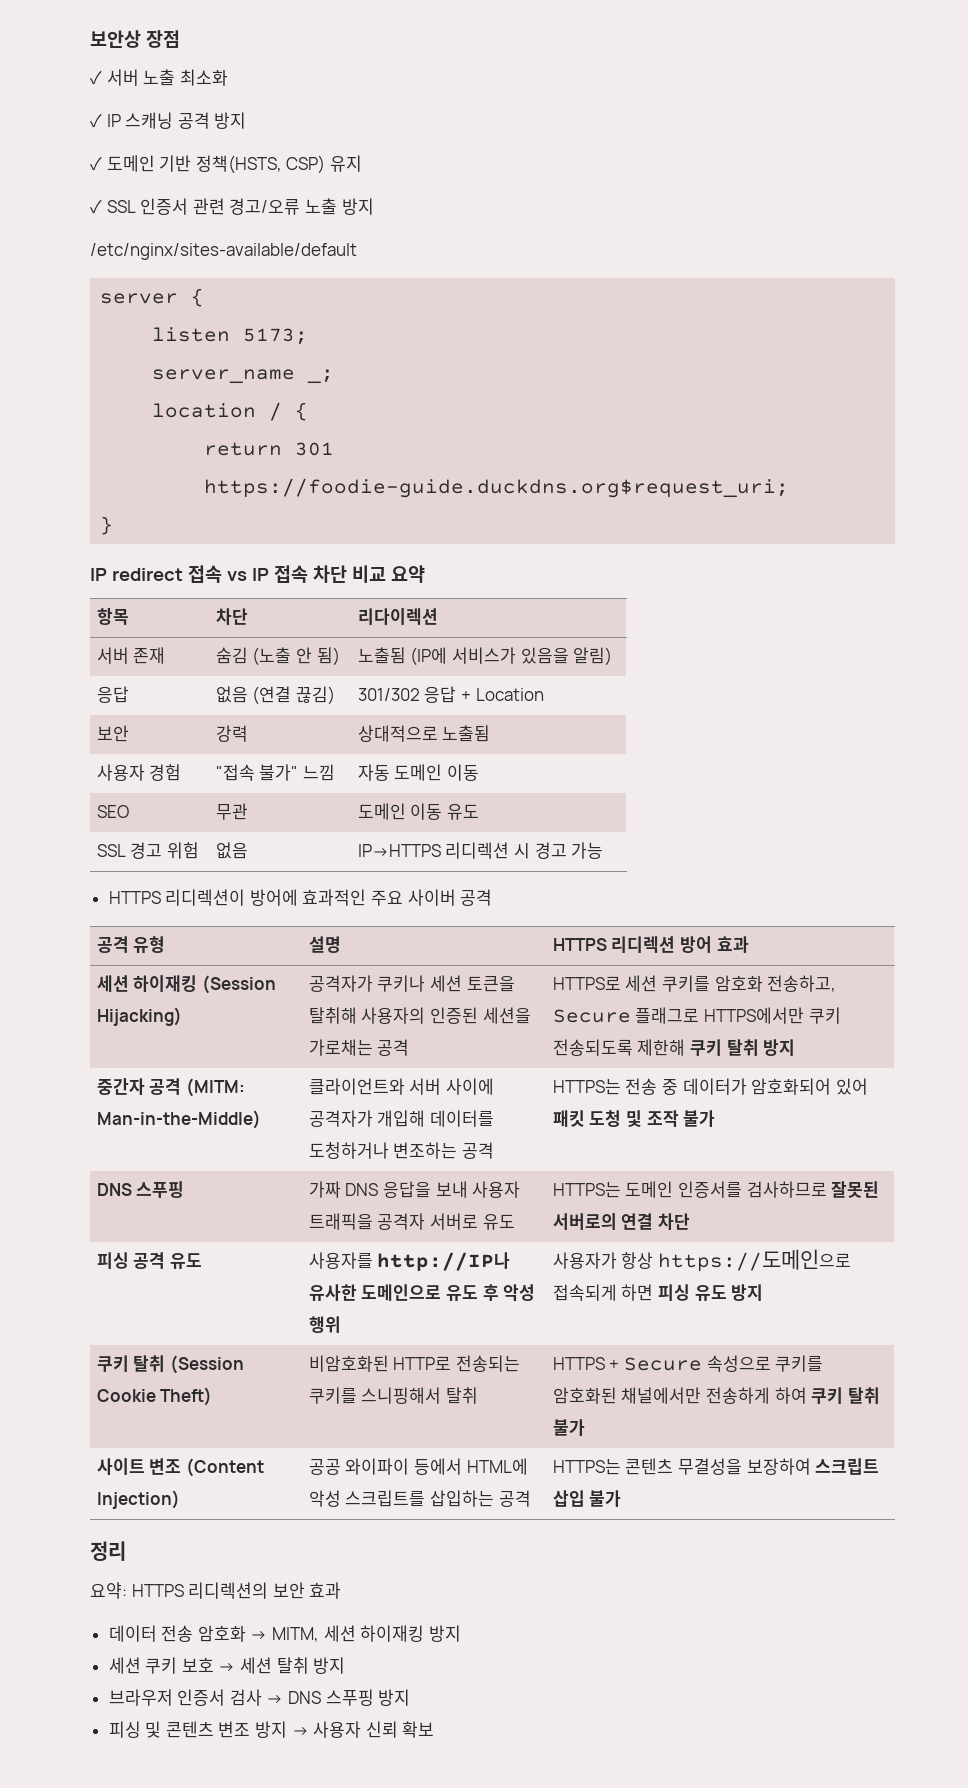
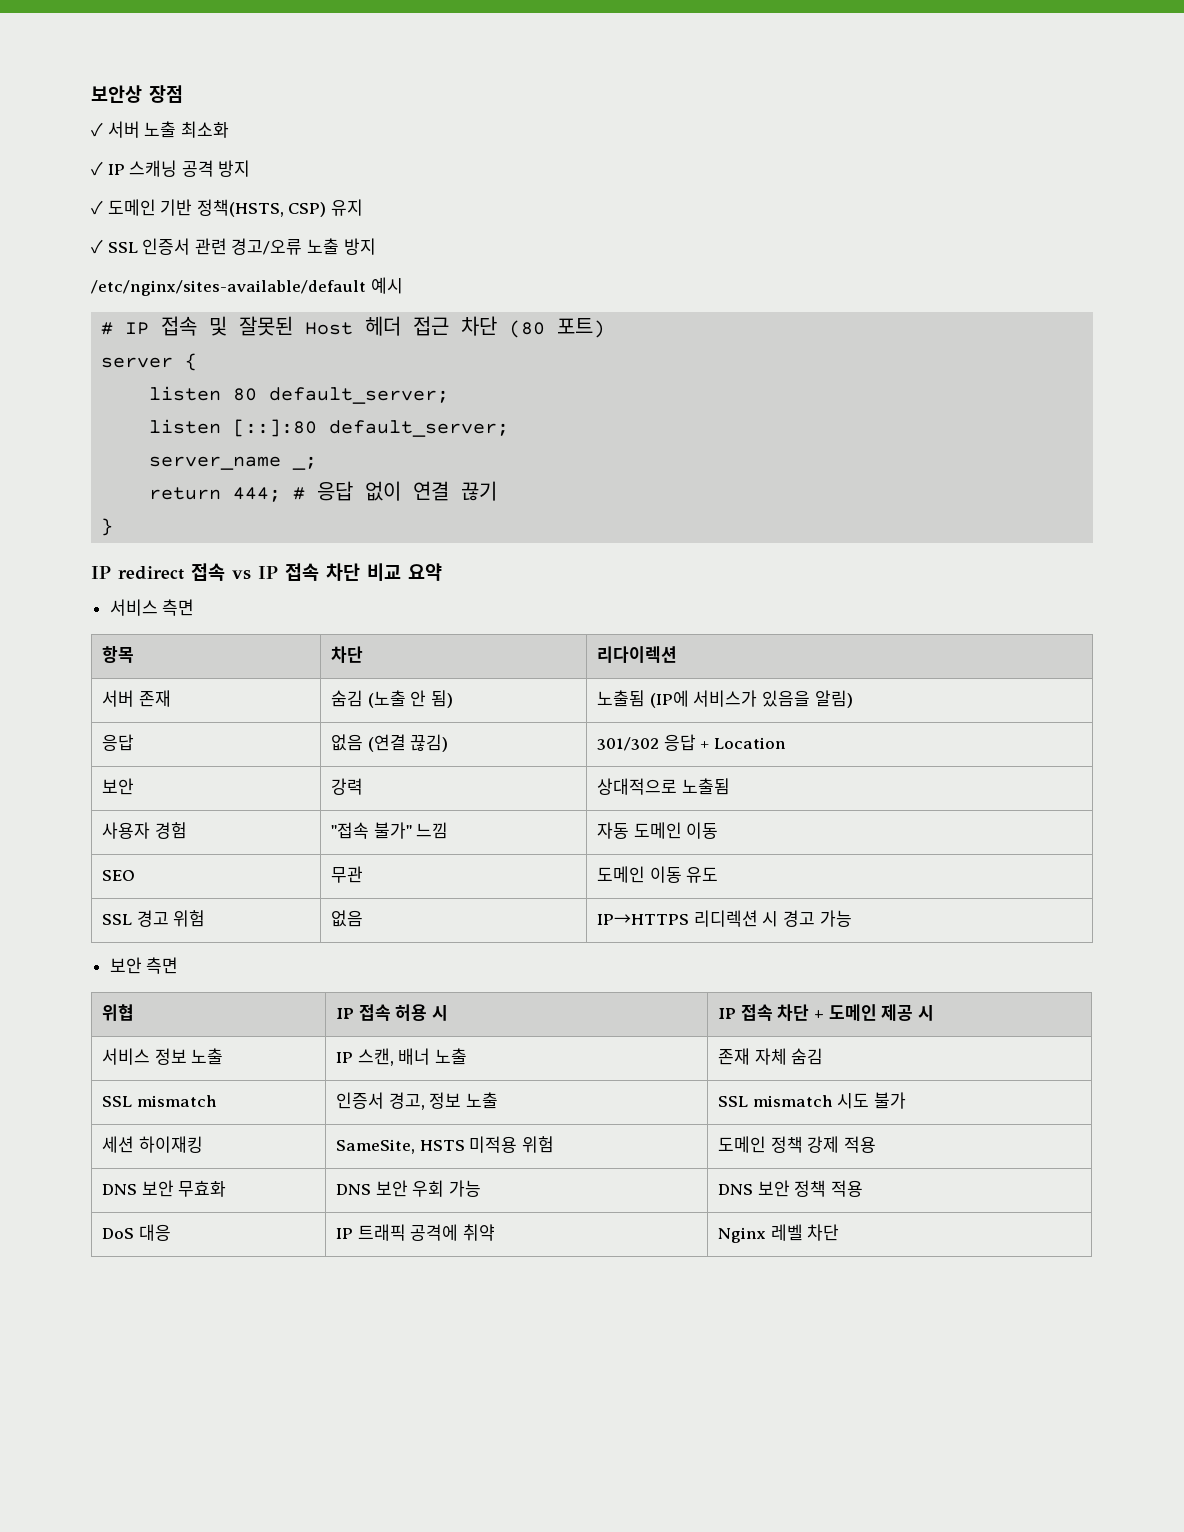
- /etc/nginx/sites-available/default
+ /etc/nginx/sites-available/default 예시
+ # IP 접속 및 잘못된 Host 헤더 접근 차단 (80 포트)
  server {
- listen 5173;
+ listen 80 default_server;
+ listen [::]:80 default_server;
  server_name _;
- location / {
- return 301 https://foodie-guide.duckdns.org$request_uri;
+ return 444; # 응답 없이 연결 끊기
+ 서비스 측면
- HTTPS 리디렉션이 방어에 효과적인 주요 사이버 공격
- 공격 유형 | 설명 | HTTPS 리디렉션 방어 효과
- 세션 하이재킹 (Session Hijacking) | 공격자가 쿠키나 세션 토큰을 탈취해 사용자의 인증된 세션을 가로채는 공격 | HTTPS로 세션 쿠키를 암호화 전송하고, Secure 플래그로 HTTPS에서만 쿠키 전송되도록 제한해 쿠키 탈취 방지
- 중간자 공격 (MITM: Man-in-the-Middle) | 클라이언트와 서버 사이에 공격자가 개입해 데이터를 도청하거나 변조하는 공격 | HTTPS는 전송 중 데이터가 암호화되어 있어 패킷 도청 및 조작 불가
- DNS 스푸핑 | 가짜 DNS 응답을 보내 사용자 트래픽을 공격자 서버로 유도 | HTTPS는 도메인 인증서를 검사하므로 잘못된 서버로의 연결 차단
- 피싱 공격 유도 | 사용자를 http://IP나 유사한 도메인으로 유도 후 악성 행위 | 사용자가 항상 https://도메인으로 접속되게 하면 피싱 유도 방지
- 쿠키 탈취 (Session Cookie Theft) | 비암호화된 HTTP로 전송되는 쿠키를 스니핑해서 탈취 | HTTPS + Secure 속성으로 쿠키를 암호화된 채널에서만 전송하게 하여 쿠키 탈취 불가
- 사이트 변조 (Content Injection) | 공공 와이파이 등에서 HTML에 악성 스크립트를 삽입하는 공격 | HTTPS는 콘텐츠 무결성을 보장하여 스크립트 삽입 불가
- 정리
- 요약: HTTPS 리디렉션의 보안 효과
- 데이터 전송 암호화 → MITM, 세션 하이재킹 방지
- 세션 쿠키 보호 → 세션 탈취 방지
- 브라우저 인증서 검사 → DNS 스푸핑 방지
- 피싱 및 콘텐츠 변조 방지 → 사용자 신뢰 확보
+ 보안 측면
+ 위협 | IP 접속 허용 시 | IP 접속 차단 + 도메인 제공 시
+ 서비스 정보 노출 | IP 스캔, 배너 노출 | 존재 자체 숨김
+ SSL mismatch | 인증서 경고, 정보 노출 | SSL mismatch 시도 불가
+ 세션 하이재킹 | SameSite, HSTS 미적용 위험 | 도메인 정책 강제 적용
+ DNS 보안 무효화 | DNS 보안 우회 가능 | DNS 보안 정책 적용
+ DoS 대응 | IP 트래픽 공격에 취약 | Nginx 레벨 차단

